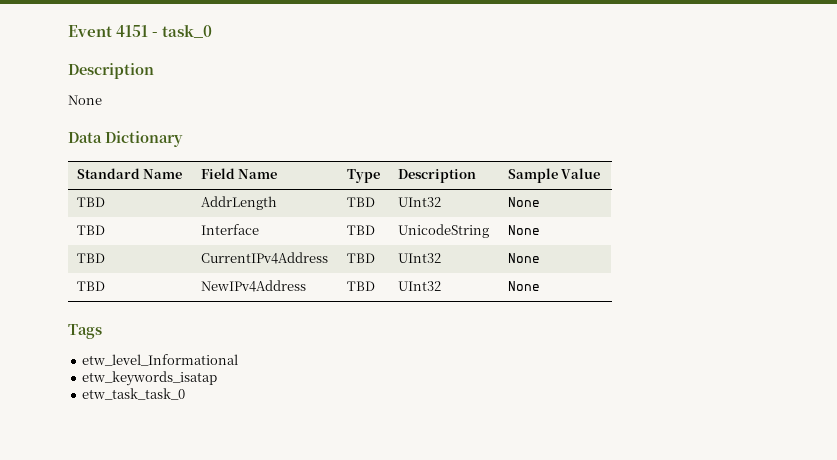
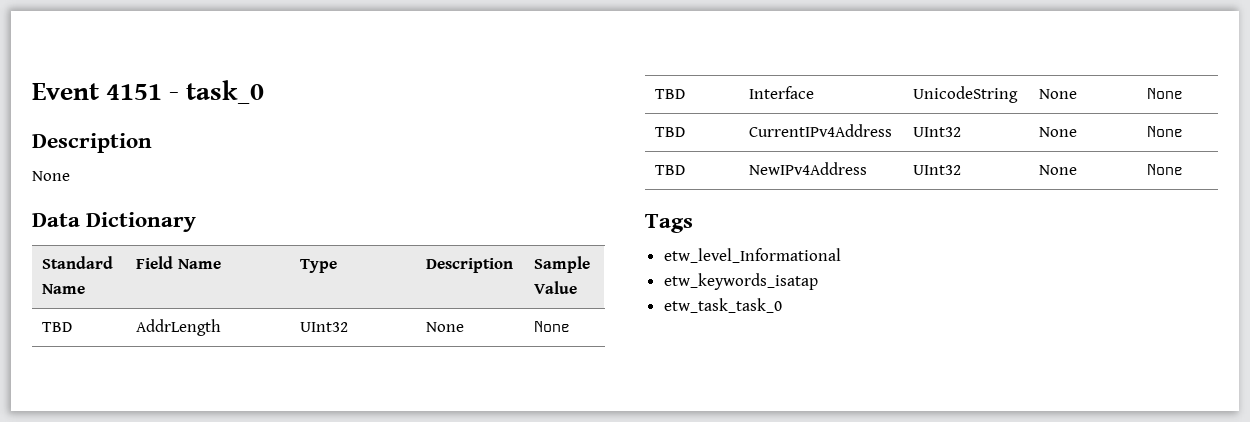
- TBD | AddrLength | TBD | UInt32 | None
+ TBD | AddrLength | UInt32 | None | None
- TBD | Interface | TBD | UnicodeString | None
+ TBD | Interface | UnicodeString | None | None
- TBD | CurrentIPv4Address | TBD | UInt32 | None
+ TBD | CurrentIPv4Address | UInt32 | None | None
- TBD | NewIPv4Address | TBD | UInt32 | None
+ TBD | NewIPv4Address | UInt32 | None | None

